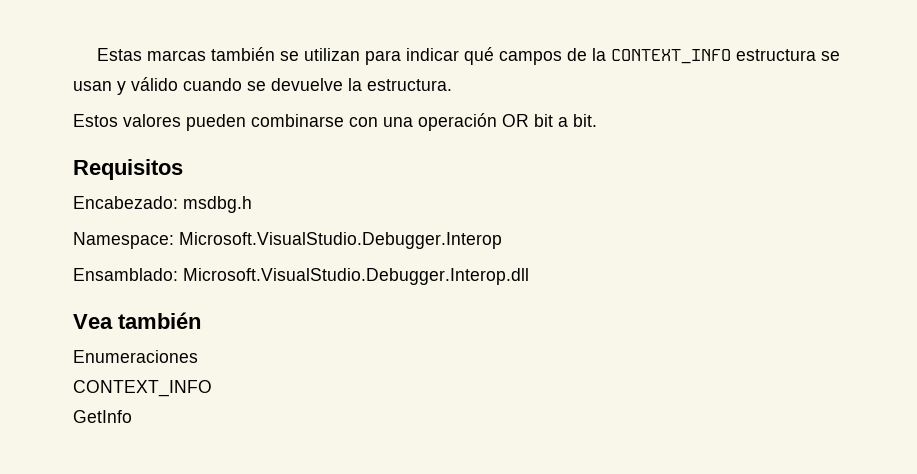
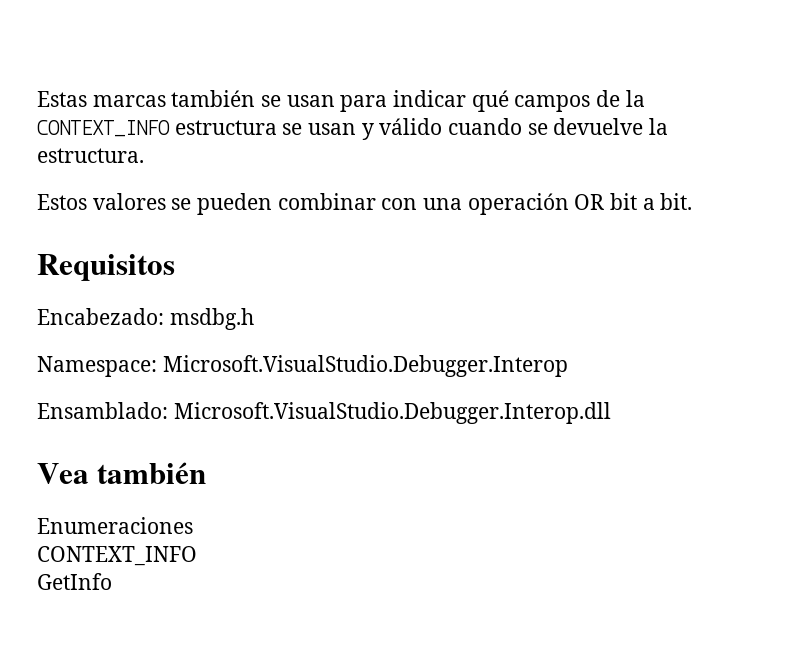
- Estas marcas también se utilizan para indicar qué campos de la CONTEXT_INFO estructura se usan y válido cuando se devuelve la estructura.
+ Estas marcas también se usan para indicar qué campos de la CONTEXT_INFO estructura se usan y válido cuando se devuelve la estructura.
- Estos valores pueden combinarse con una operación OR bit a bit.
+ Estos valores se pueden combinar con una operación OR bit a bit.

